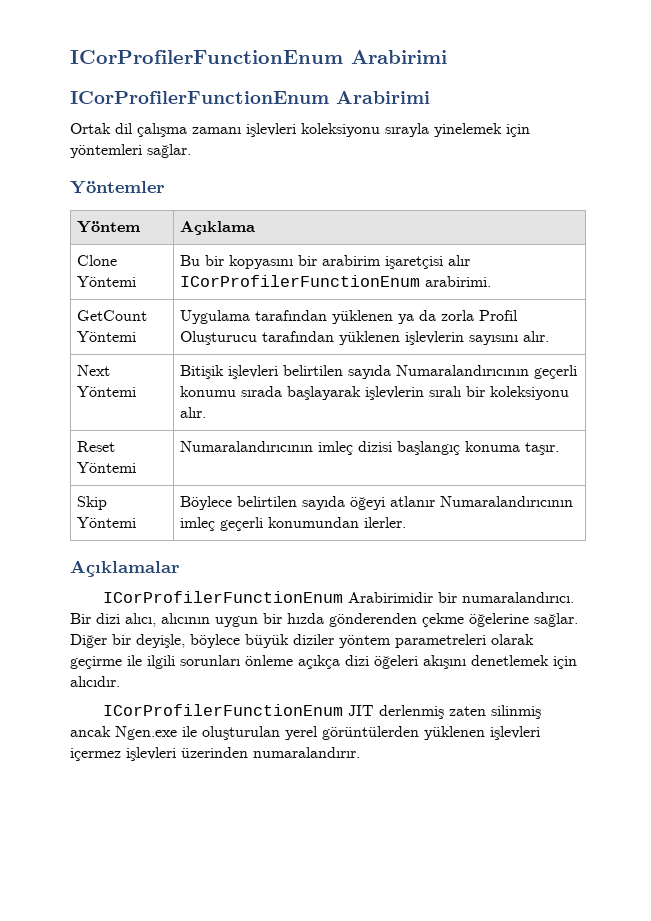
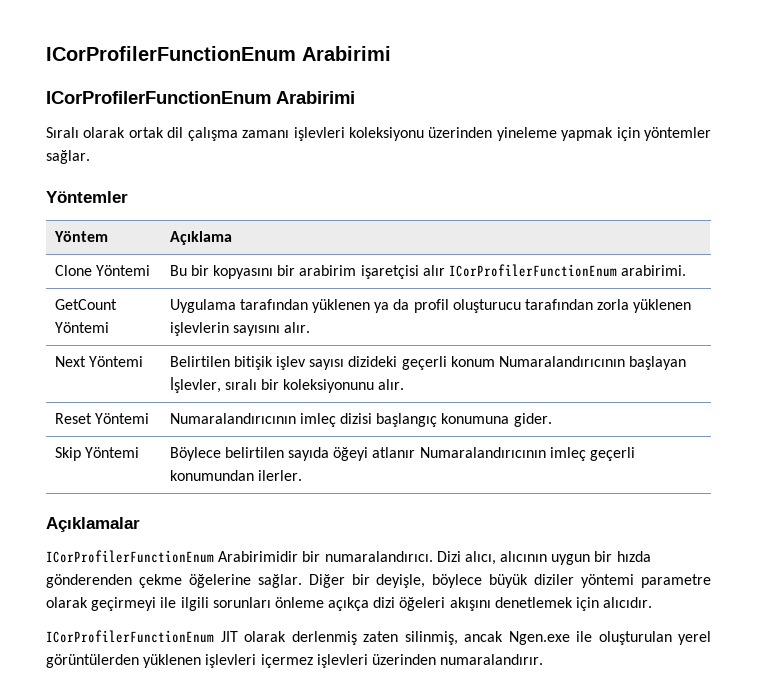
- Ortak dil çalışma zamanı işlevleri koleksiyonu sırayla yinelemek için yöntemleri sağlar.
+ Sıralı olarak ortak dil çalışma zamanı işlevleri koleksiyonu üzerinden yineleme yapmak için yöntemler sağlar.
- GetCount Yöntemi | Uygulama tarafından yüklenen ya da zorla Profil Oluşturucu tarafından yüklenen işlevlerin sayısını alır.
+ GetCount Yöntemi | Uygulama tarafından yüklenen ya da profil oluşturucu tarafından zorla yüklenen işlevlerin sayısını alır.
- Next Yöntemi | Bitişik işlevleri belirtilen sayıda Numaralandırıcının geçerli konumu sırada başlayarak işlevlerin sıralı bir koleksiyonu alır.
+ Next Yöntemi | Belirtilen bitişik işlev sayısı dizideki geçerli konum Numaralandırıcının başlayan İşlevler, sıralı bir koleksiyonunu alır.
- Reset Yöntemi | Numaralandırıcının imleç dizisi başlangıç konuma taşır.
+ Reset Yöntemi | Numaralandırıcının imleç dizisi başlangıç konumuna gider.
- Bir dizi alıcı, alıcının uygun bir hızda gönderenden çekme öğelerine sağlar.
+ Dizi alıcı, alıcının uygun bir hızda gönderenden çekme öğelerine sağlar.
- Diğer bir deyişle, böylece büyük diziler yöntem parametreleri olarak geçirme ile ilgili sorunları önleme açıkça dizi öğeleri akışını denetlemek için alıcıdır.
+ Diğer bir deyişle, böylece büyük diziler yöntemi parametre olarak geçirmeyi ile ilgili sorunları önleme açıkça dizi öğeleri akışını denetlemek için alıcıdır.
- ICorProfilerFunctionEnum JIT derlenmiş zaten silinmiş ancak Ngen.exe ile oluşturulan yerel görüntülerden yüklenen işlevleri içermez işlevleri üzerinden numaralandırır.
+ ICorProfilerFunctionEnum JIT olarak derlenmiş zaten silinmiş, ancak Ngen.exe ile oluşturulan yerel görüntülerden yüklenen işlevleri içermez işlevleri üzerinden numaralandırır.

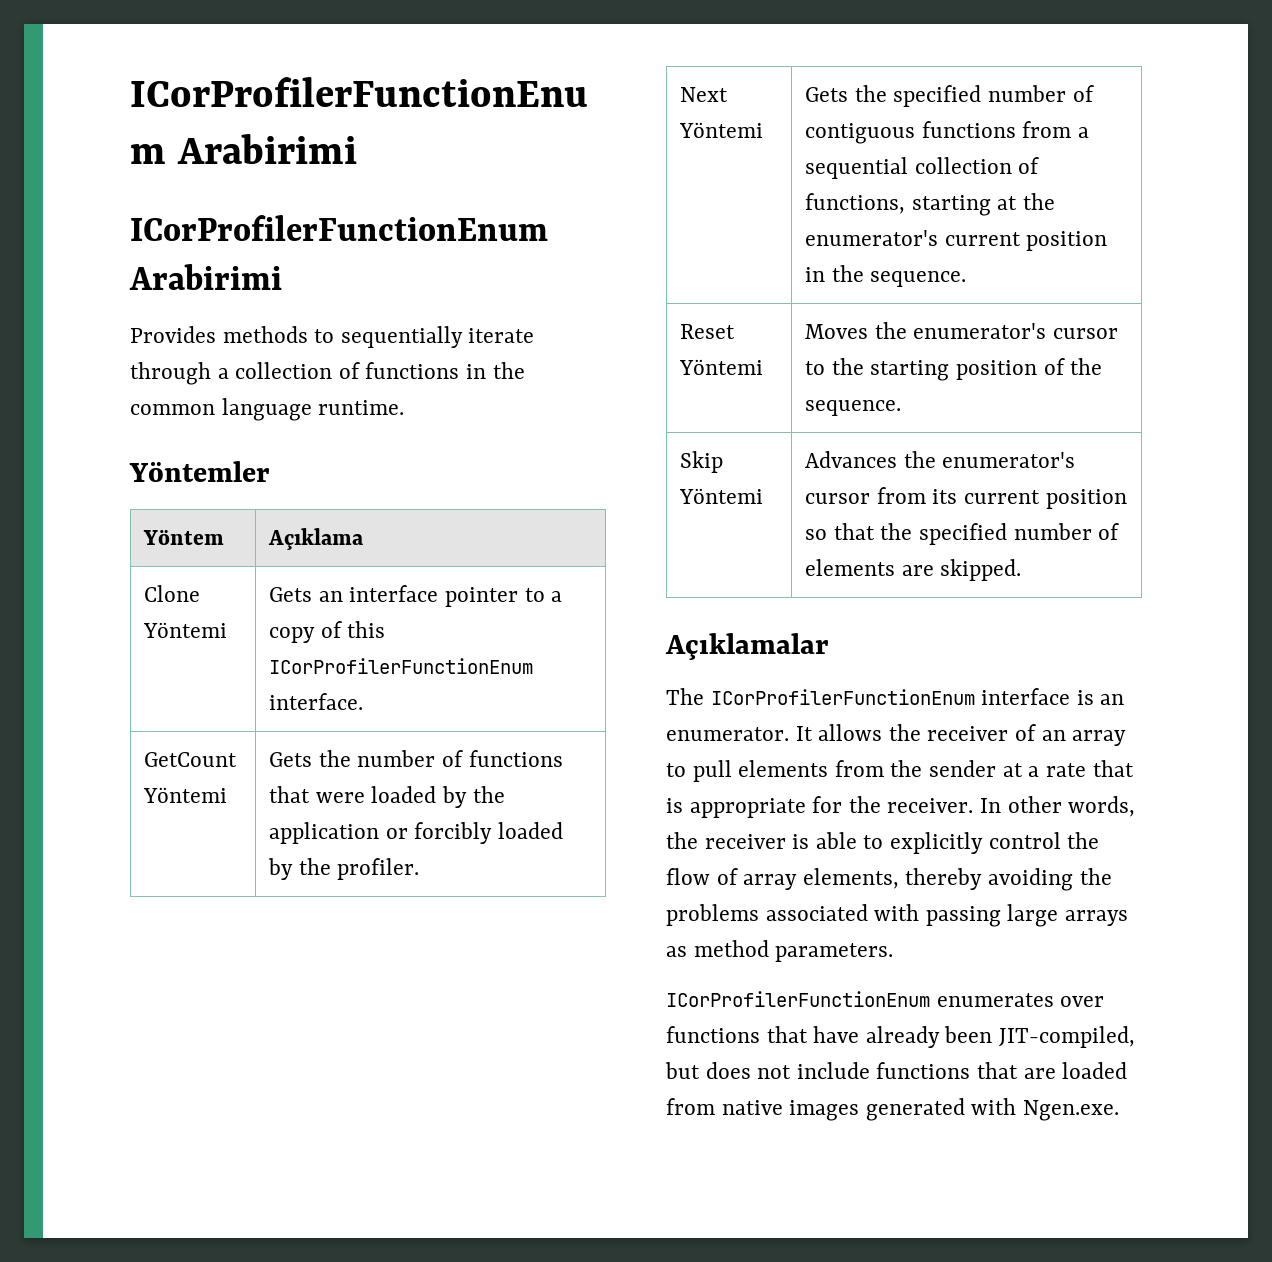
- Sıralı olarak ortak dil çalışma zamanı işlevleri koleksiyonu üzerinden yineleme yapmak için yöntemler sağlar.
+ Provides methods to sequentially iterate through a collection of functions in the common language runtime.
- Clone Yöntemi | Bu bir kopyasını bir arabirim işaretçisi alır ICorProfilerFunctionEnum arabirimi.
- GetCount Yöntemi | Uygulama tarafından yüklenen ya da profil oluşturucu tarafından zorla yüklenen işlevlerin sayısını alır.
- Next Yöntemi | Belirtilen bitişik işlev sayısı dizideki geçerli konum Numaralandırıcının başlayan İşlevler, sıralı bir koleksiyonunu alır.
- Reset Yöntemi | Numaralandırıcının imleç dizisi başlangıç konumuna gider.
- Skip Yöntemi | Böylece belirtilen sayıda öğeyi atlanır Numaralandırıcının imleç geçerli konumundan ilerler.
+ Clone Yöntemi | Gets an interface pointer to a copy of this ICorProfilerFunctionEnum interface.
+ GetCount Yöntemi | Gets the number of functions that were loaded by the application or forcibly loaded by the profiler.
+ Next Yöntemi | Gets the specified number of contiguous functions from a sequential collection of functions, starting at the enumerator's current position in the sequence.
+ Reset Yöntemi | Moves the enumerator's cursor to the starting position of the sequence.
+ Skip Yöntemi | Advances the enumerator's cursor from its current position so that the specified number of elements are skipped.
  Açıklamalar
- ICorProfilerFunctionEnum Arabirimidir bir numaralandırıcı. Dizi alıcı, alıcının uygun bir hızda gönderenden çekme öğelerine sağlar. Diğer bir deyişle, böylece büyük diziler yöntemi parametre olarak geçirmeyi ile ilgili sorunları önleme açıkça dizi öğeleri akışını denetlemek için alıcıdır.
- ICorProfilerFunctionEnum JIT olarak derlenmiş zaten silinmiş, ancak Ngen.exe ile oluşturulan yerel görüntülerden yüklenen işlevleri içermez işlevleri üzerinden numaralandırır.
+ The ICorProfilerFunctionEnum interface is an enumerator. It allows the receiver of an array to pull elements from the sender at a rate that is appropriate for the receiver. In other words, the receiver is able to explicitly control the flow of array elements, thereby avoiding the problems associated with passing large arrays as method parameters.
+ ICorProfilerFunctionEnum enumerates over functions that have already been JIT-compiled, but does not include functions that are loaded from native images generated with Ngen.exe.

